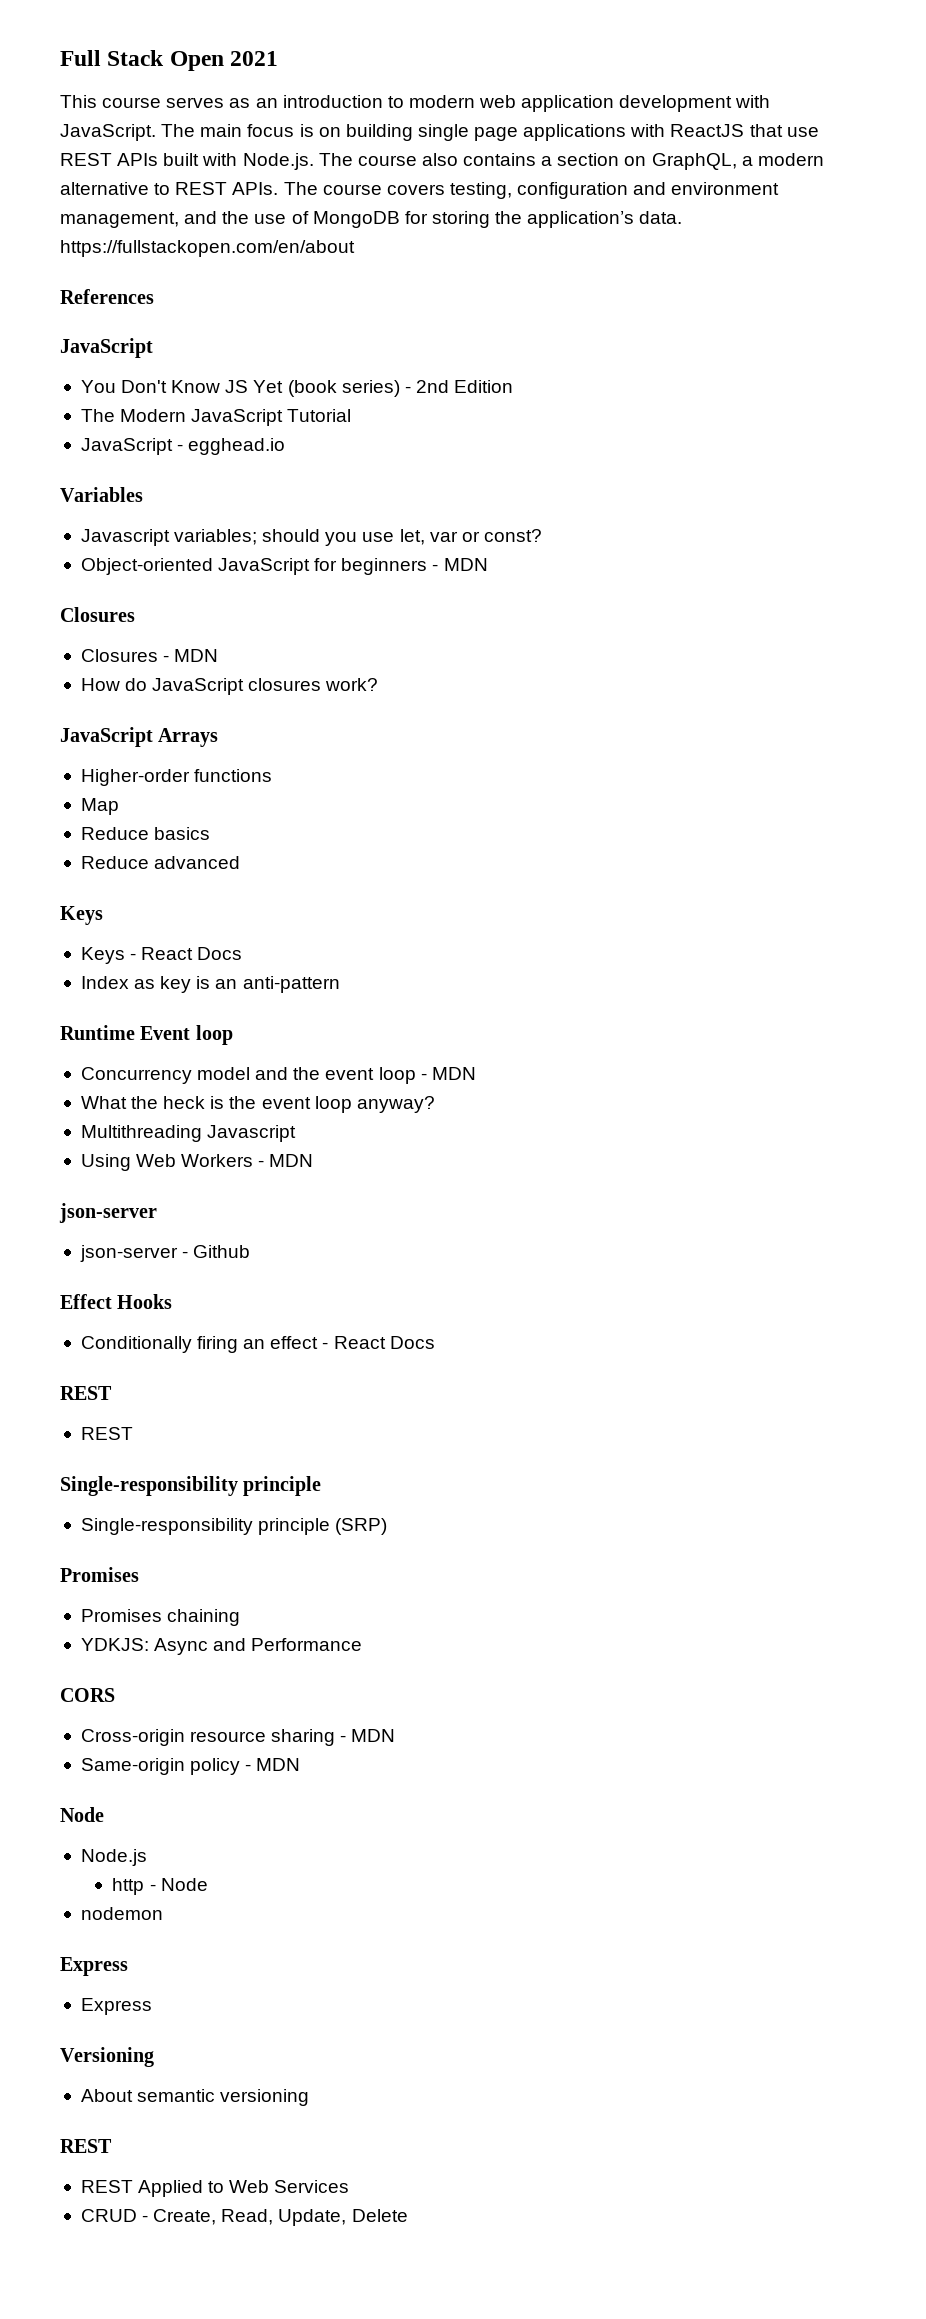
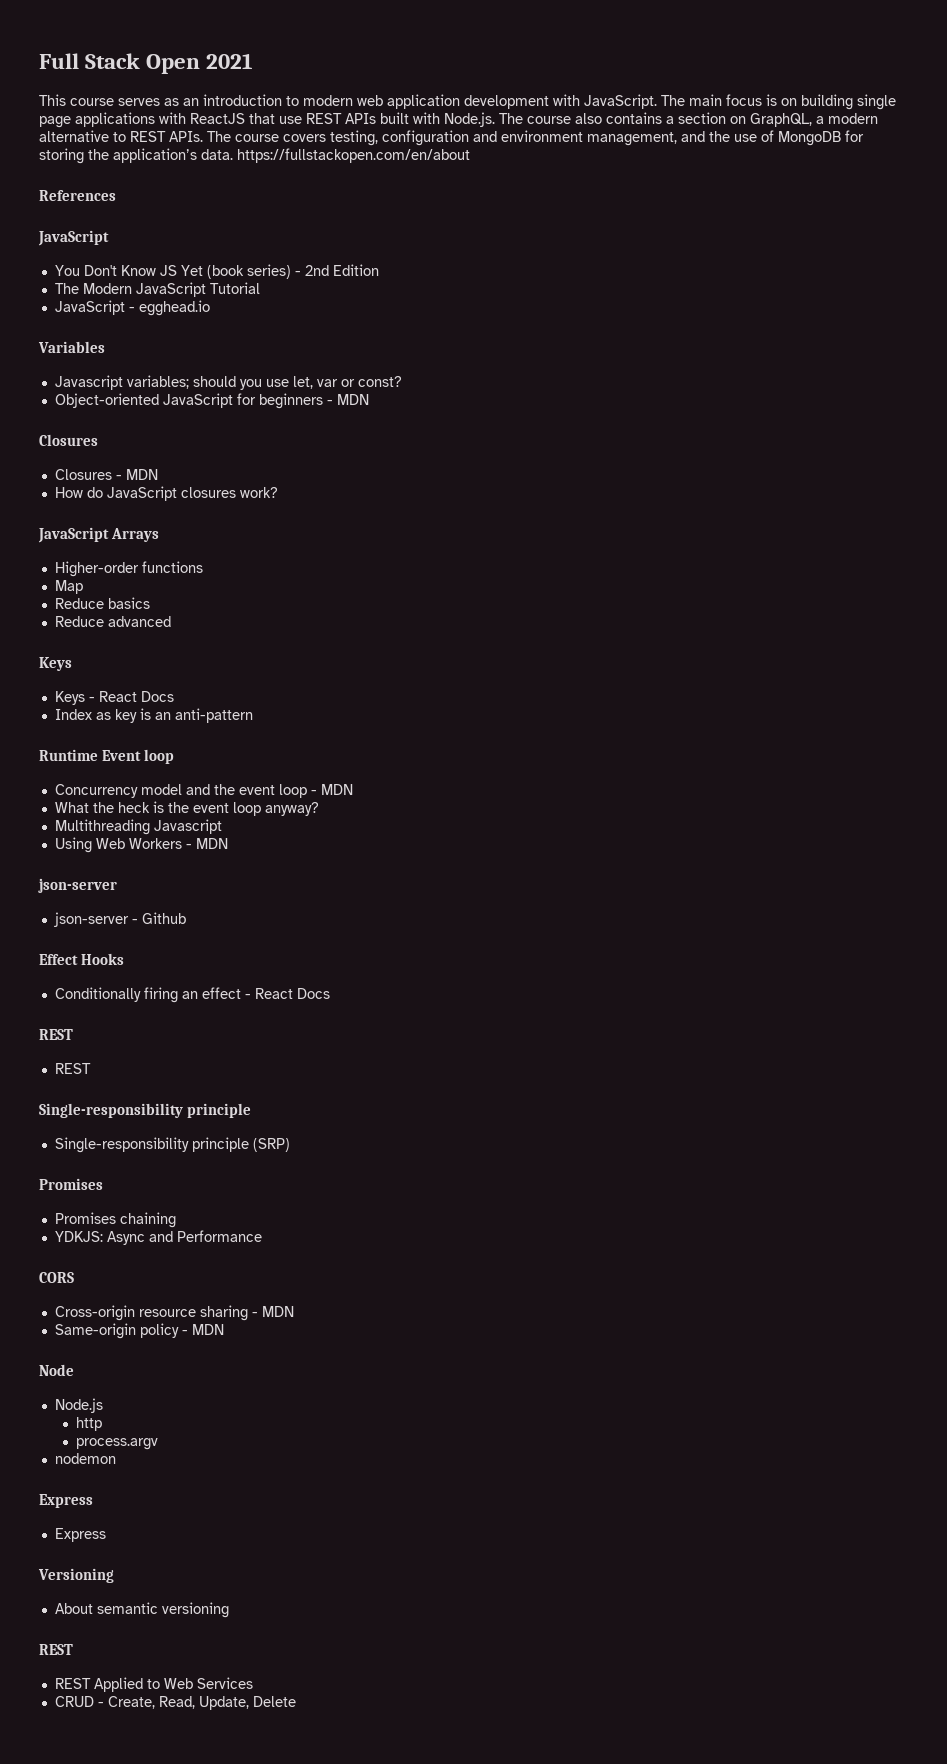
- http - Node
+ http
+ process.argv

